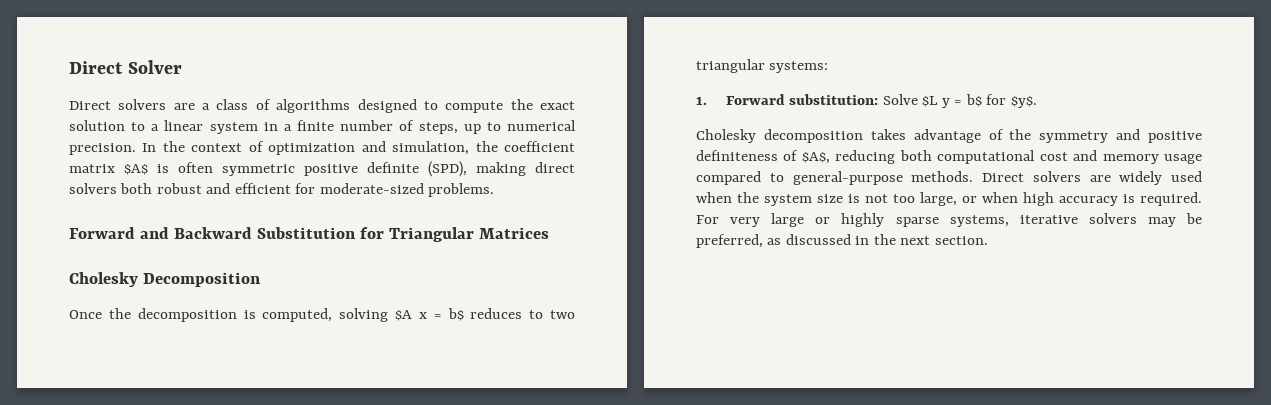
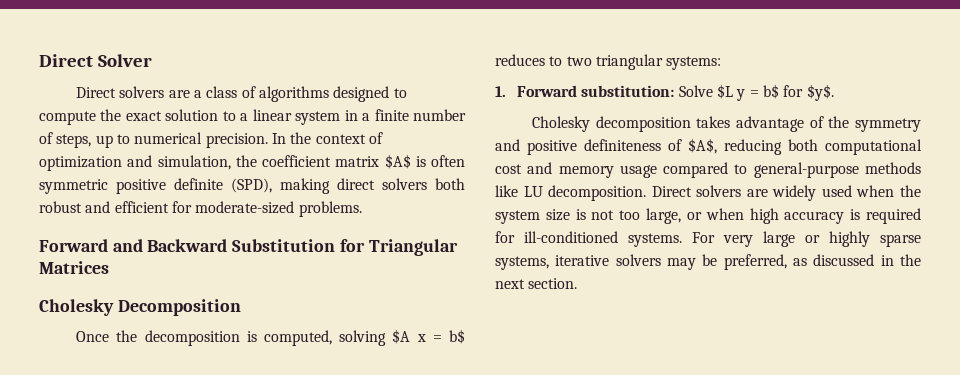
- Cholesky decomposition takes advantage of the symmetry and positive definiteness of $A$, reducing both computational cost and memory usage compared to general-purpose methods.
+ Cholesky decomposition takes advantage of the symmetry and positive definiteness of $A$, reducing both computational cost and memory usage compared to general-purpose methods like LU decomposition.
- Direct solvers are widely used when the system size is not too large, or when high accuracy is required.
+ Direct solvers are widely used when the system size is not too large, or when high accuracy is required for ill-conditioned systems.

